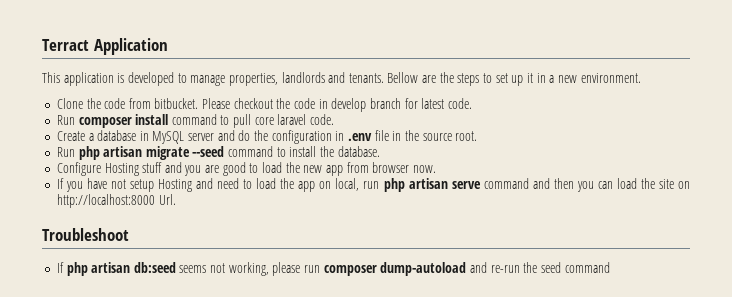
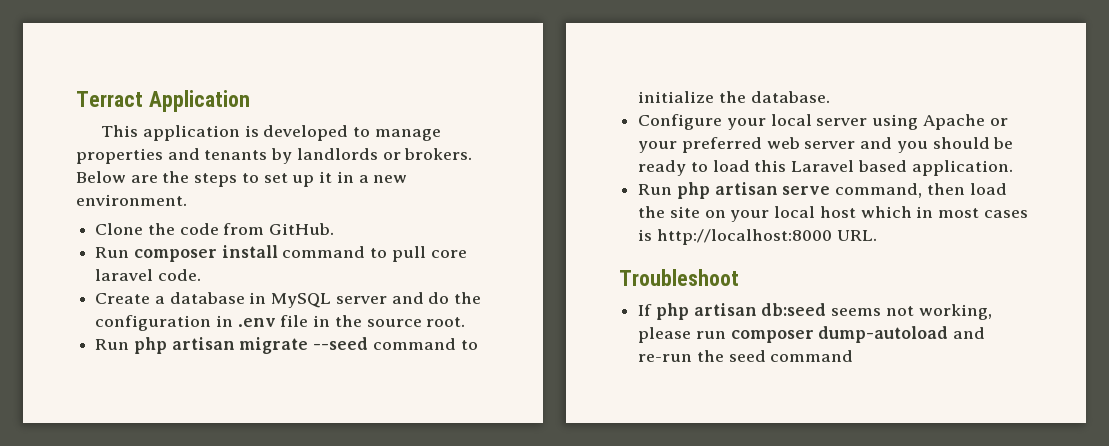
- This application is developed to manage properties, landlords and tenants. Bellow are the steps to set up it in a new environment.
+ This application is developed to manage properties and tenants by landlords or brokers. Below are the steps to set up it in a new environment.
- Clone the code from bitbucket. Please checkout the code in develop branch for latest code.
+ Clone the code from GitHub.
- Run php artisan migrate --seed command to install the database.
+ Run php artisan migrate --seed command to initialize the database.
- Configure Hosting stuff and you are good to load the new app from browser now.
- If you have not setup Hosting and need to load the app on local, run php artisan serve command and then you can load the site on http://localhost:8000 Url.
+ Configure your local server using Apache or your preferred web server and you should be ready to load this Laravel based application.
+ Run php artisan serve command, then load the site on your local host which in most cases is http://localhost:8000 URL.

